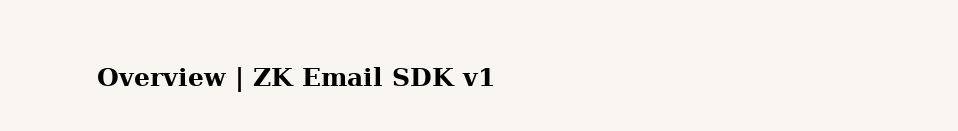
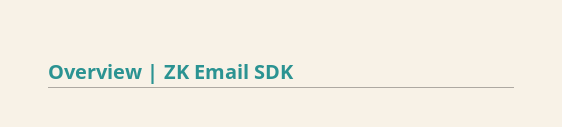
- Overview | ZK Email SDK v1
+ Overview | ZK Email SDK

